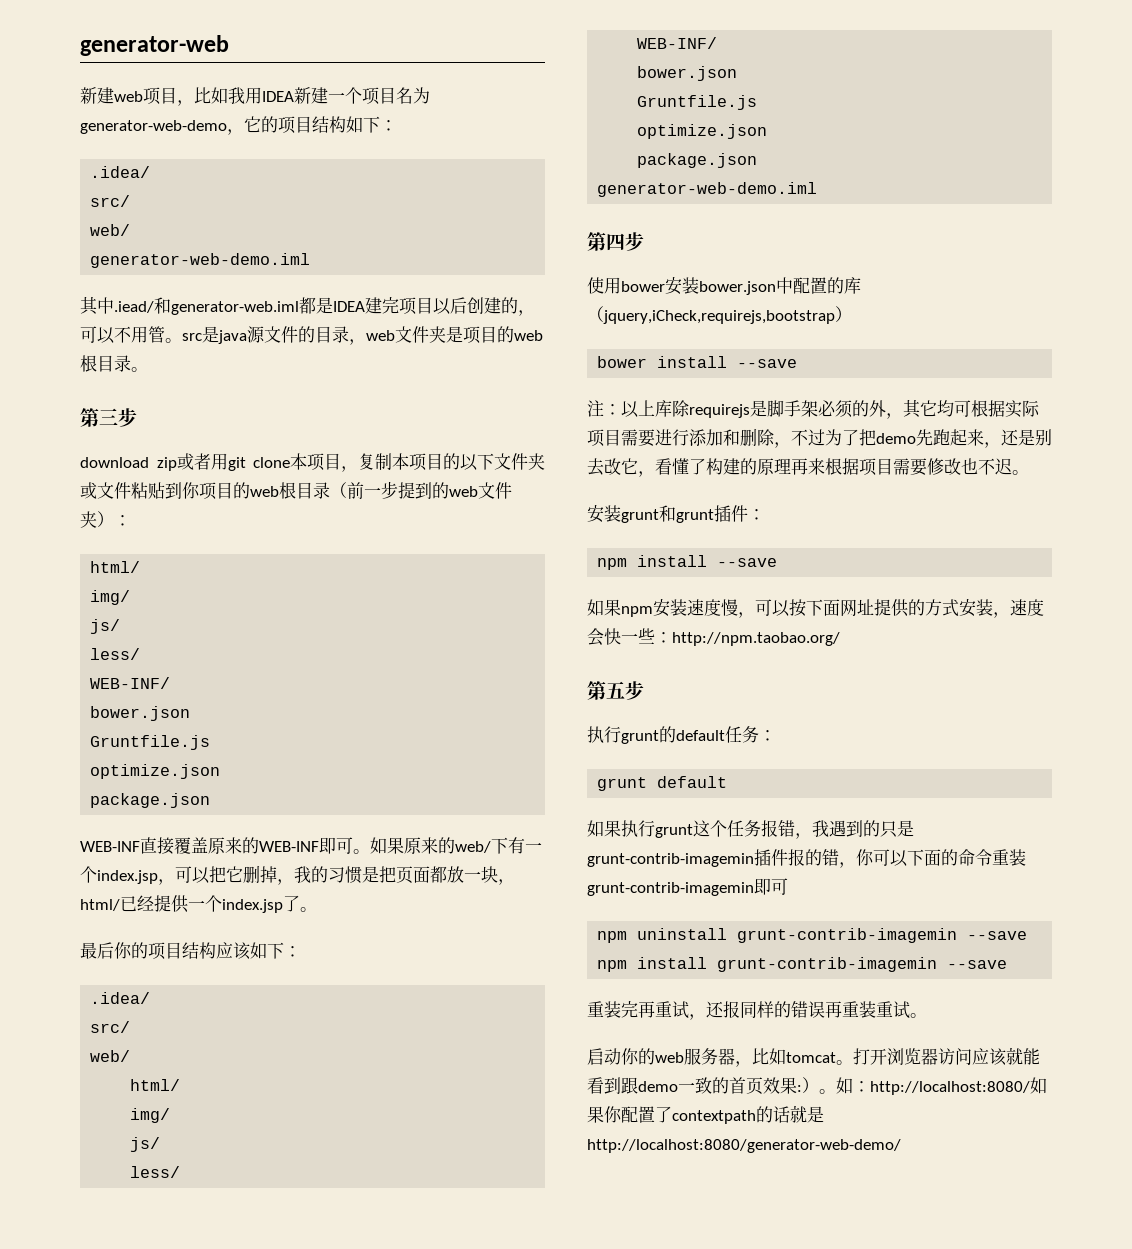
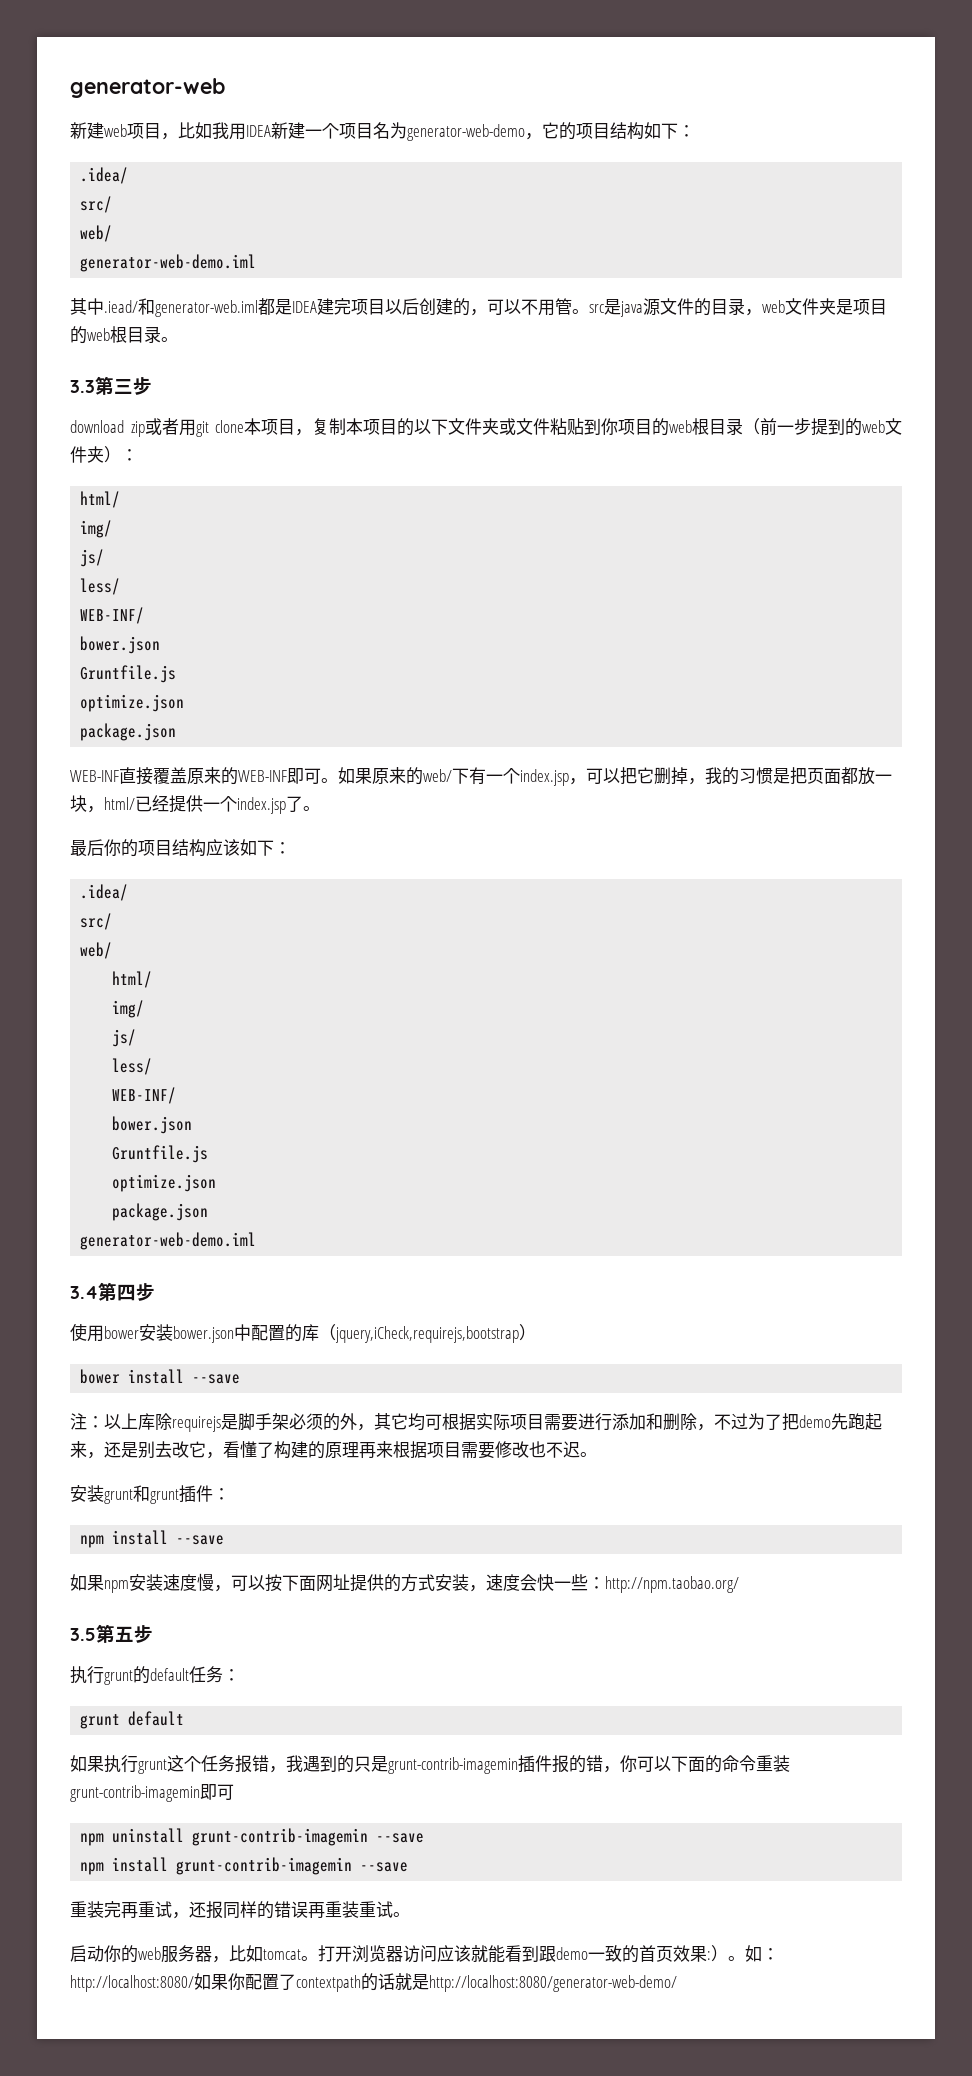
- 第三步
+ 3.3第三步
- 第四步
+ 3.4第四步
- 第五步
+ 3.5第五步

